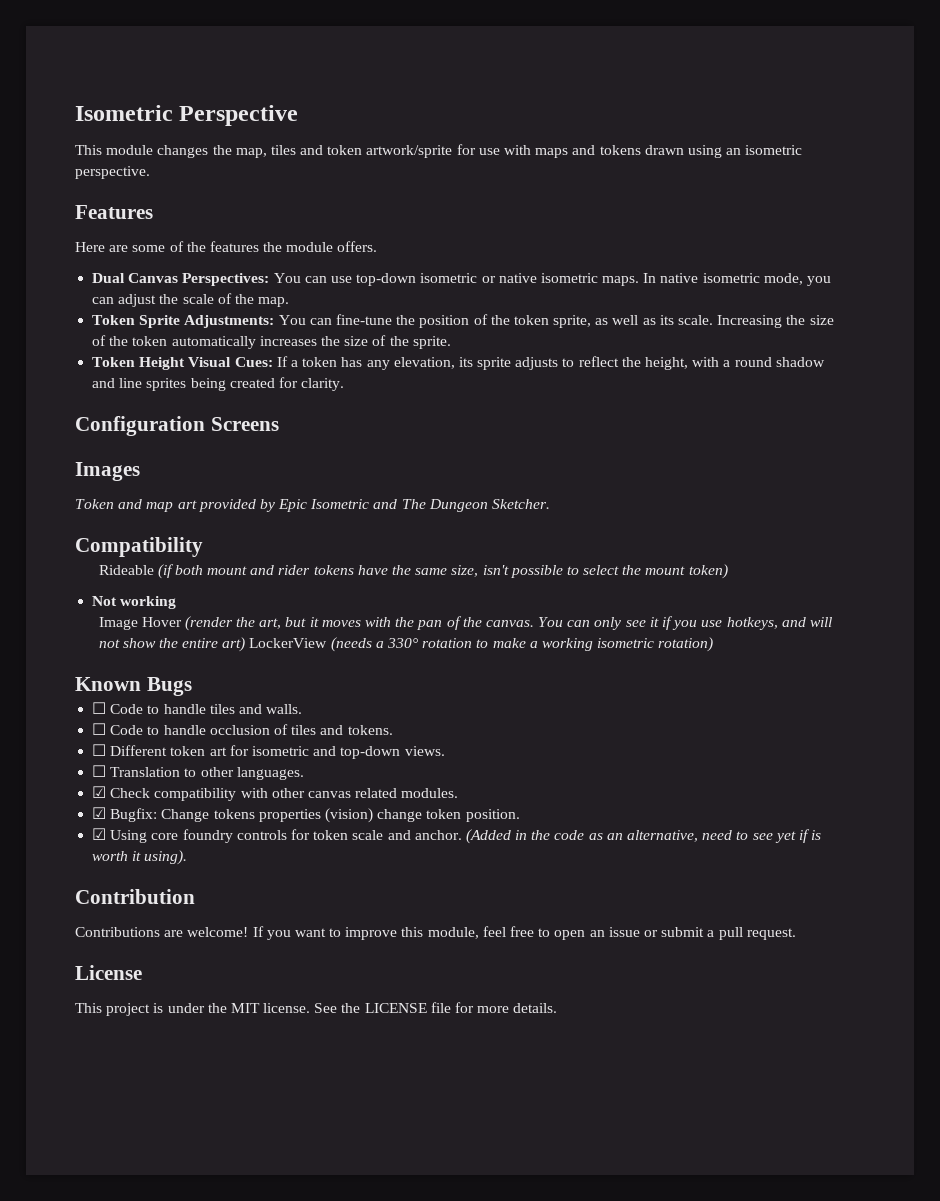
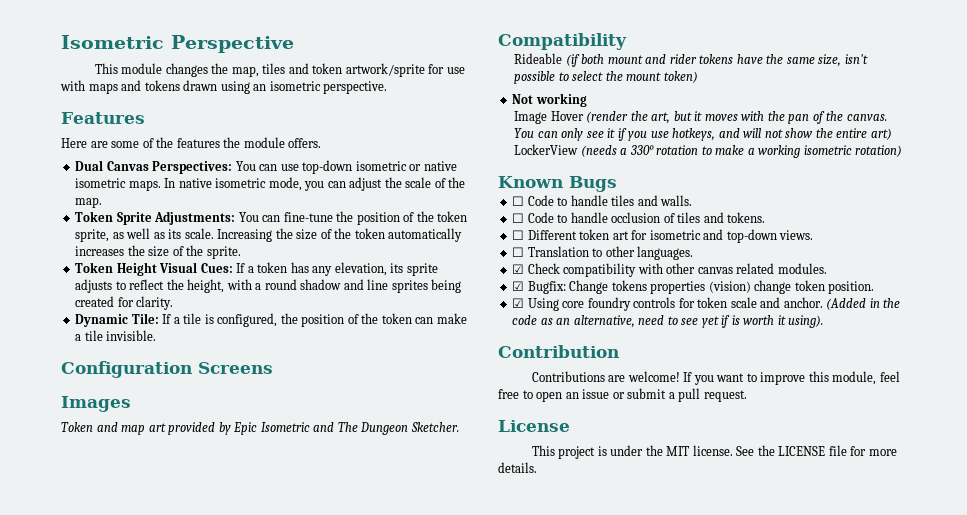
+ Dynamic Tile: If a tile is configured, the position of the token can make a tile invisible.

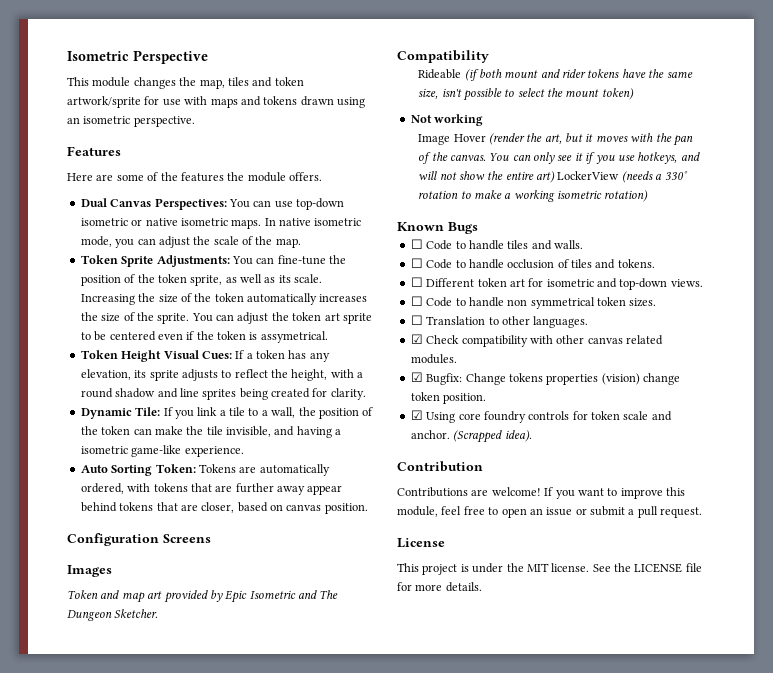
+ You can adjust the token art sprite to be centered even if the token is assymetrical.
- Dynamic Tile: If a tile is configured, the position of the token can make a tile invisible.
+ Dynamic Tile: If you link a tile to a wall, the position of the token can make the tile invisible, and having a isometric game-like experience.
+ Auto Sorting Token: Tokens are automatically ordered, with tokens that are further away appear behind tokens that are closer, based on canvas position.
+ ☐ Code to handle non symmetrical token sizes.
- (Added in the code as an alternative, need to see yet if is worth it using).
+ (Scrapped idea).

